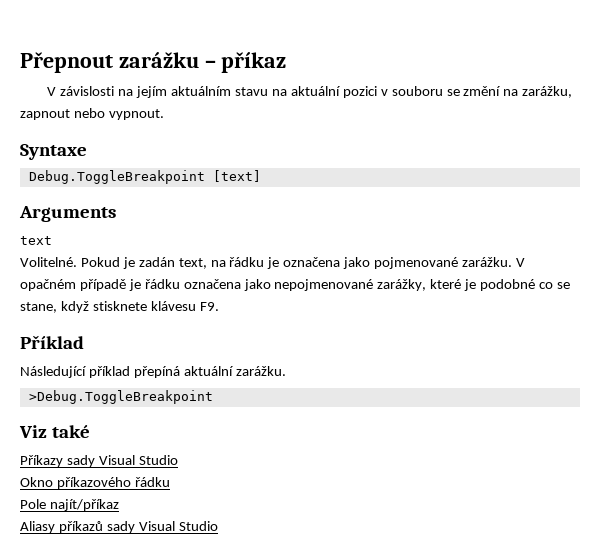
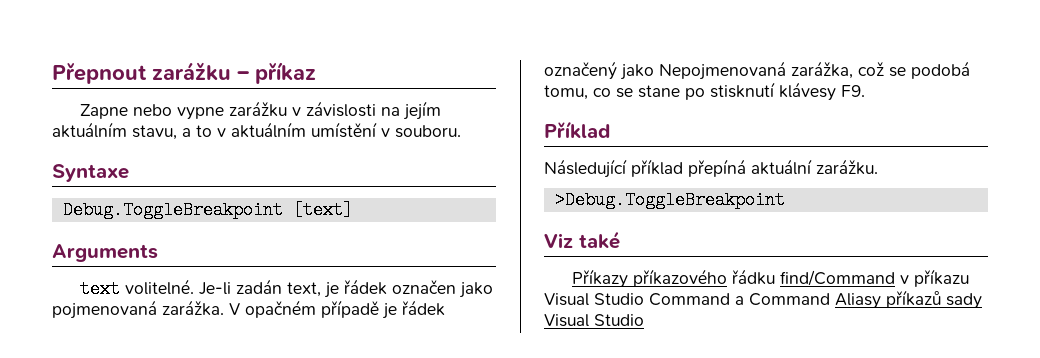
- V závislosti na jejím aktuálním stavu na aktuální pozici v souboru se změní na zarážku, zapnout nebo vypnout.
+ Zapne nebo vypne zarážku v závislosti na jejím aktuálním stavu, a to v aktuálním umístění v souboru.
- text
- Volitelné. Pokud je zadán text, na řádku je označena jako pojmenované zarážku. V opačném případě je řádku označena jako nepojmenované zarážky, které je podobné co se stane, když stisknete klávesu F9.
+ text volitelné. Je-li zadán text, je řádek označen jako pojmenovaná zarážka. V opačném případě je řádek označený jako Nepojmenovaná zarážka, což se podobá tomu, co se stane po stisknutí klávesy F9.
- Příkazy sady Visual Studio
- Okno příkazového řádku
- Pole najít/příkaz
- Aliasy příkazů sady Visual Studio
+ Příkazy příkazového řádku find/Command v příkazu Visual Studio Command a Command Aliasy příkazů sady Visual Studio

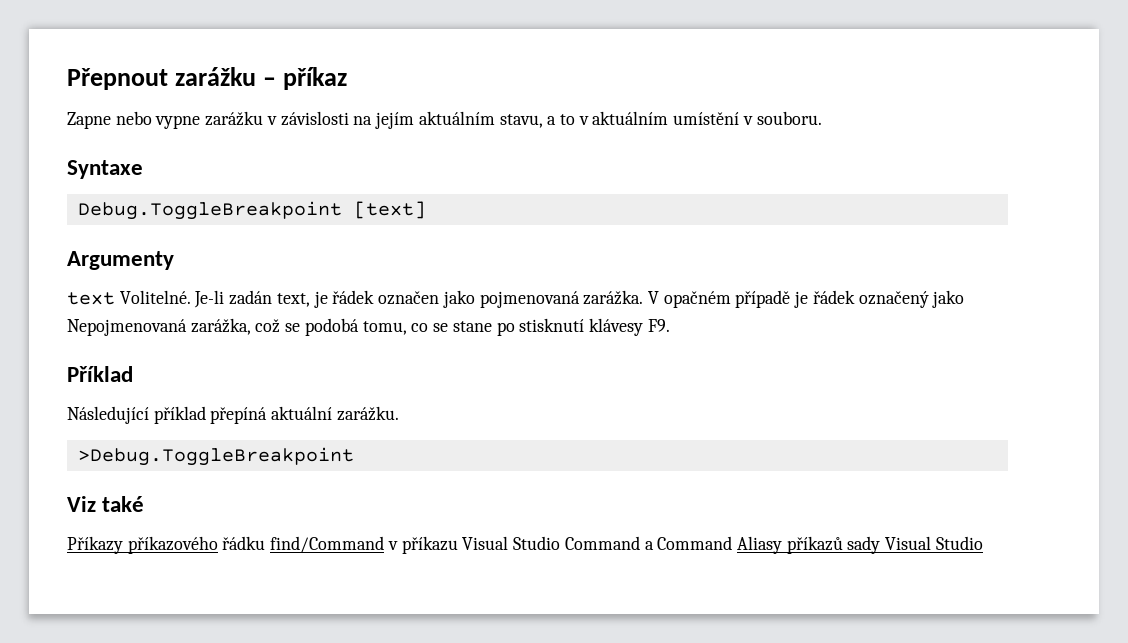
- Arguments
+ Argumenty
- text volitelné.
+ text Volitelné.

